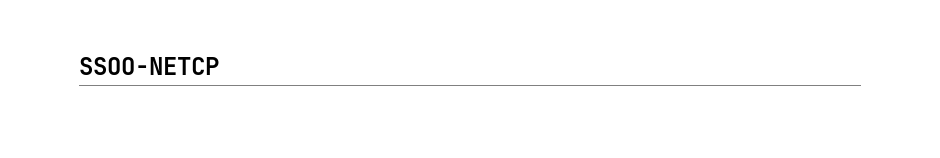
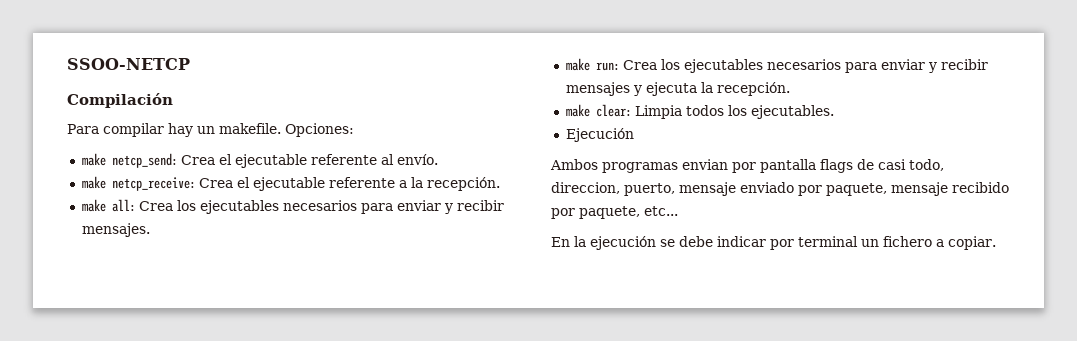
+ Compilación
+ Para compilar hay un makefile. Opciones:
+ make netcp_send: Crea el ejecutable referente al envío.
+ make netcp_receive: Crea el ejecutable referente a la recepción.
+ make all: Crea los ejecutables necesarios para enviar y recibir mensajes.
+ make run: Crea los ejecutables necesarios para enviar y recibir mensajes y ejecuta la recepción.
+ make clear: Limpia todos los ejecutables.
+ Ejecución
+ Ambos programas envian por pantalla flags de casi todo, direccion, puerto, mensaje enviado por paquete, mensaje recibido por paquete, etc...
+ En la ejecución se debe indicar por terminal un fichero a copiar.

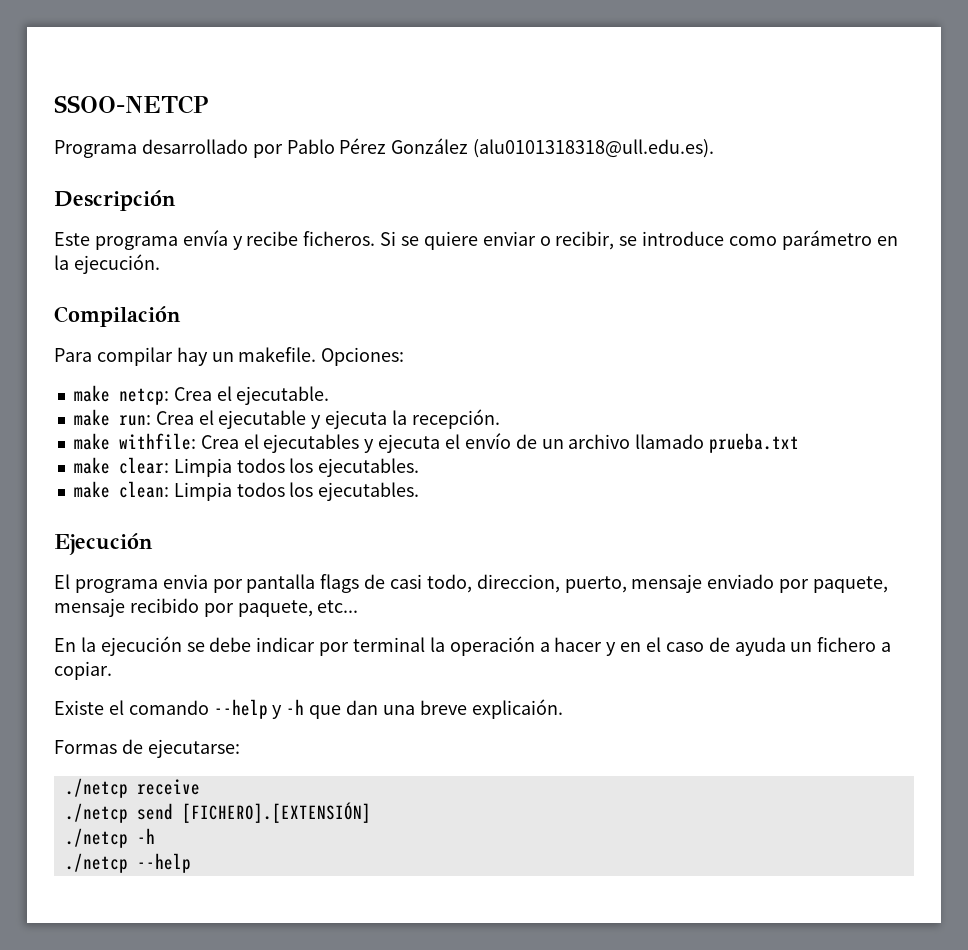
+ Programa desarrollado por Pablo Pérez González (alu0101318318@ull.edu.es).
+ Descripción
+ Este programa envía y recibe ficheros. Si se quiere enviar o recibir, se introduce como parámetro en la ejecución.
- make netcp_send: Crea el ejecutable referente al envío.
- make netcp_receive: Crea el ejecutable referente a la recepción.
- make all: Crea los ejecutables necesarios para enviar y recibir mensajes.
- make run: Crea los ejecutables necesarios para enviar y recibir mensajes y ejecuta la recepción.
+ make netcp: Crea el ejecutable.
+ make run: Crea el ejecutable y ejecuta la recepción.
+ make withfile: Crea el ejecutables y ejecuta el envío de un archivo llamado prueba.txt
+ make clean: Limpia todos los ejecutables.
  Ejecución
- Ambos programas envian por pantalla flags de casi todo, direccion, puerto, mensaje enviado por paquete, mensaje recibido por paquete, etc...
+ El programa envia por pantalla flags de casi todo, direccion, puerto, mensaje enviado por paquete, mensaje recibido por paquete, etc...
- En la ejecución se debe indicar por terminal un fichero a copiar.
+ En la ejecución se debe indicar por terminal la operación a hacer y en el caso de ayuda un fichero a copiar.
+ Existe el comando --help y -h que dan una breve explicaión.
+ Formas de ejecutarse:
+ ./netcp receive
+ ./netcp send [FICHERO].[EXTENSIÓN]
+ ./netcp -h
+ ./netcp --help

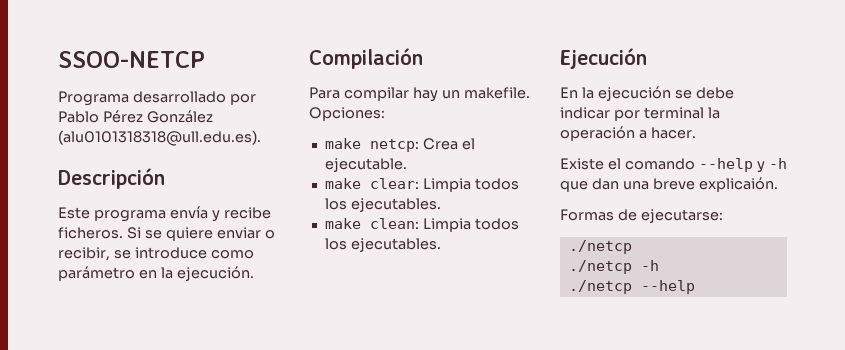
- make run: Crea el ejecutable y ejecuta la recepción.
- make withfile: Crea el ejecutables y ejecuta el envío de un archivo llamado prueba.txt
- El programa envia por pantalla flags de casi todo, direccion, puerto, mensaje enviado por paquete, mensaje recibido por paquete, etc...
- En la ejecución se debe indicar por terminal la operación a hacer y en el caso de ayuda un fichero a copiar.
+ En la ejecución se debe indicar por terminal la operación a hacer.
  Formas de ejecutarse:
- ./netcp receive
- ./netcp send [FICHERO].[EXTENSIÓN]
+ ./netcp

